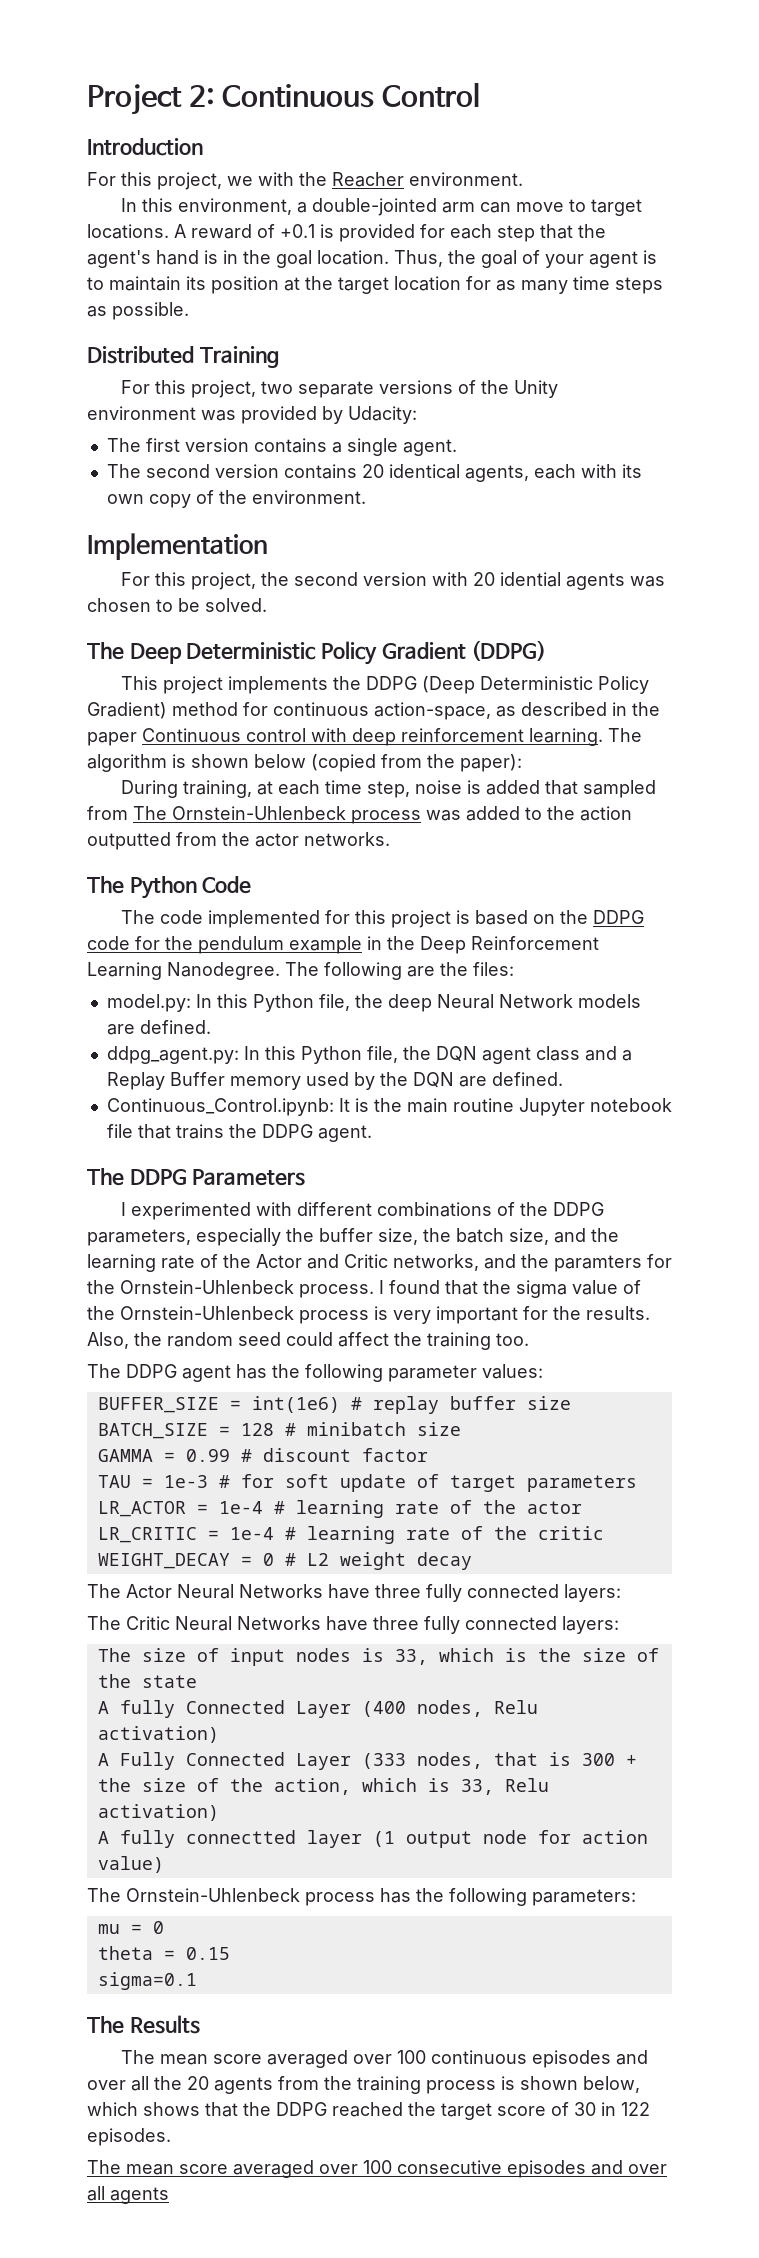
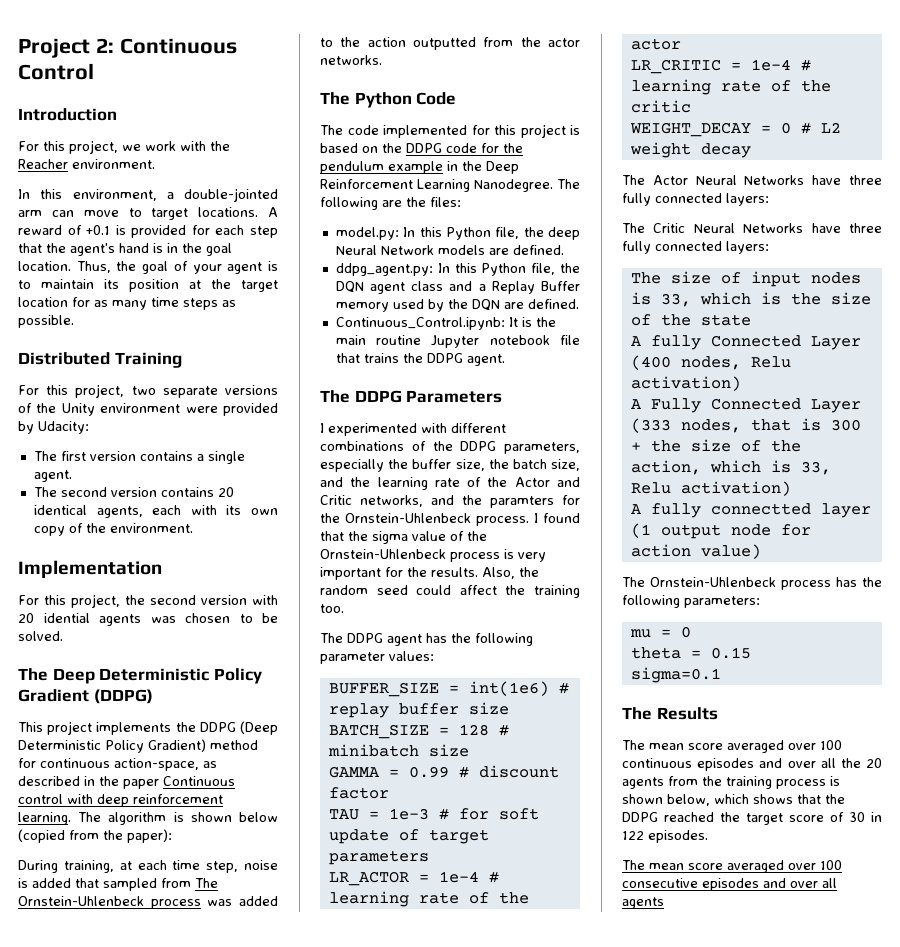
- For this project, we with the Reacher environment.
+ For this project, we work with the Reacher environment.
- For this project, two separate versions of the Unity environment was provided by Udacity:
+ For this project, two separate versions of the Unity environment were provided by Udacity:

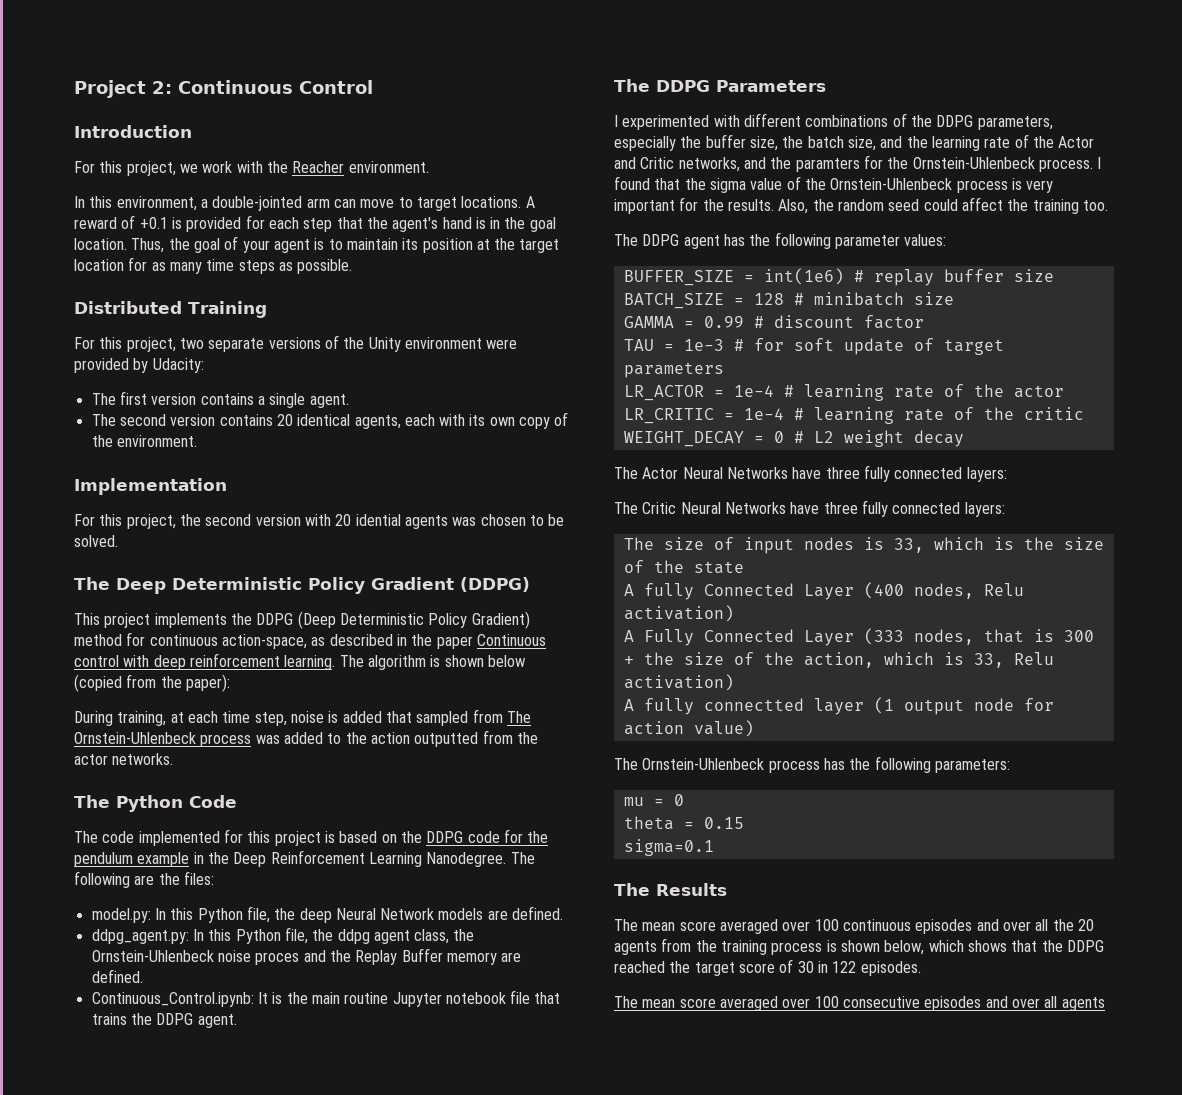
- ddpg_agent.py: In this Python file, the DQN agent class and a Replay Buffer memory used by the DQN are defined.
+ ddpg_agent.py: In this Python file, the ddpg agent class, the Ornstein-Uhlenbeck noise proces and the Replay Buffer memory are defined.

